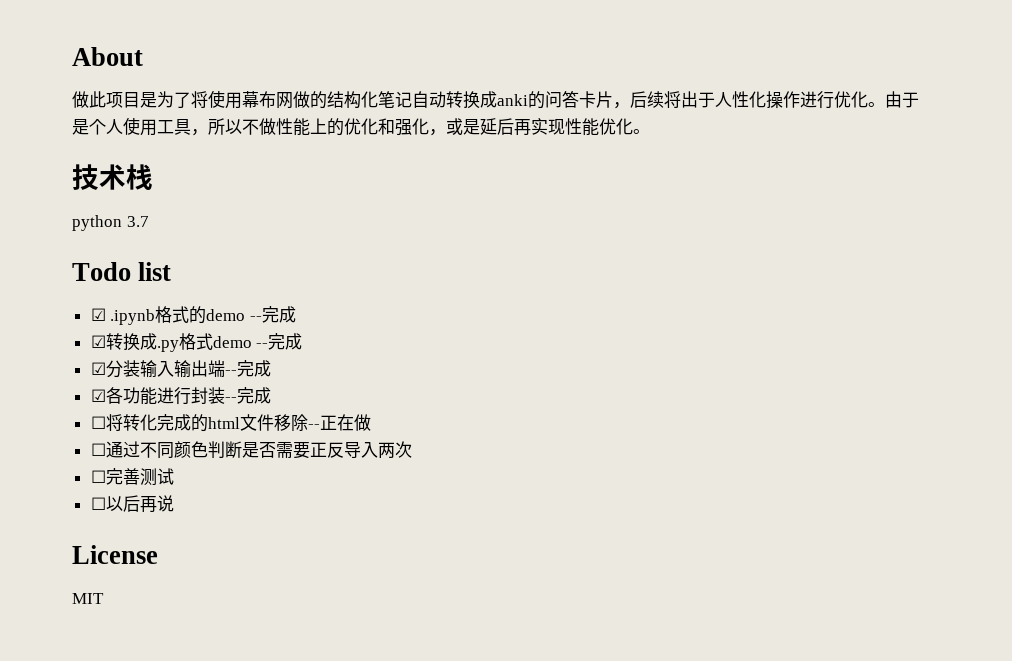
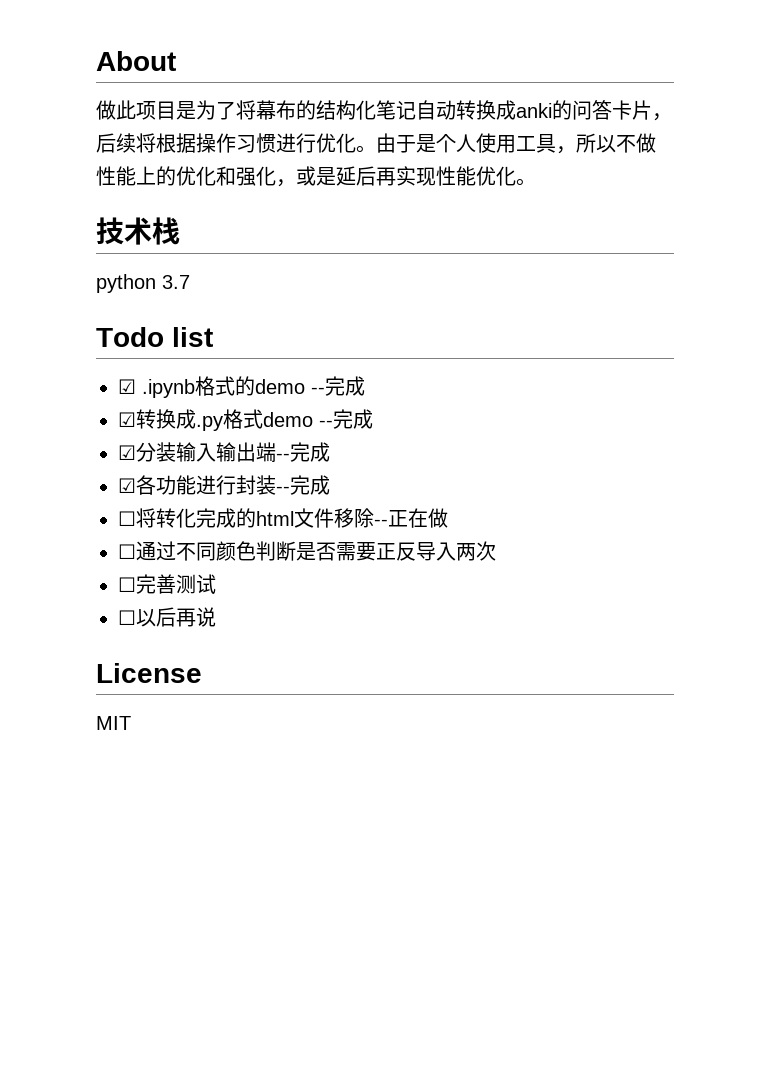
- 做此项目是为了将使用幕布网做的结构化笔记自动转换成anki的问答卡片，后续将出于人性化操作进行优化。
+ 做此项目是为了将幕布的结构化笔记自动转换成anki的问答卡片，后续将根据操作习惯进行优化。

